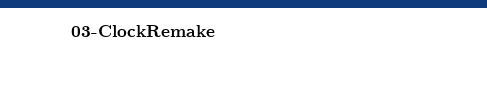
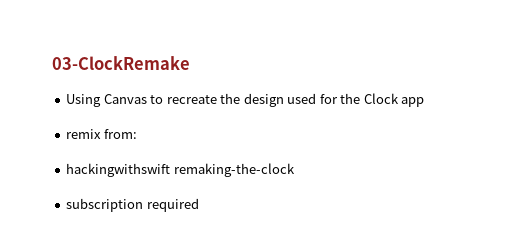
+ Using Canvas to recreate the design used for the Clock app
+ remix from:
+ hackingwithswift remaking-the-clock
+ subscription required

